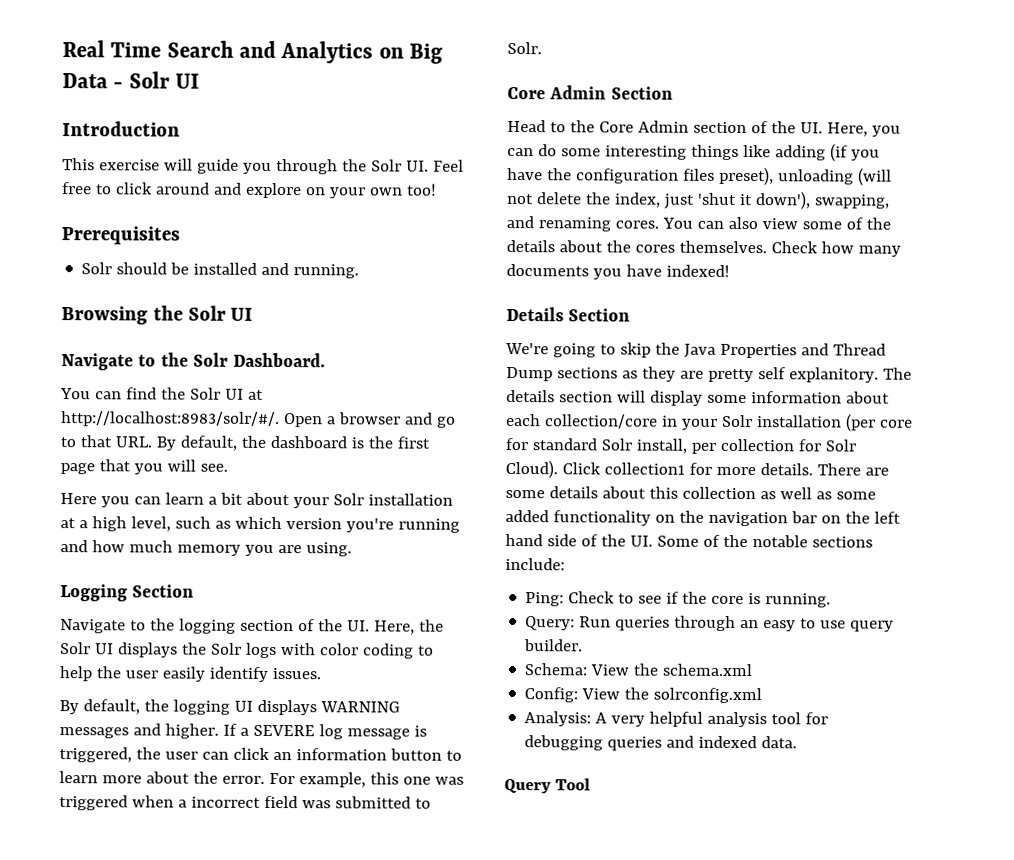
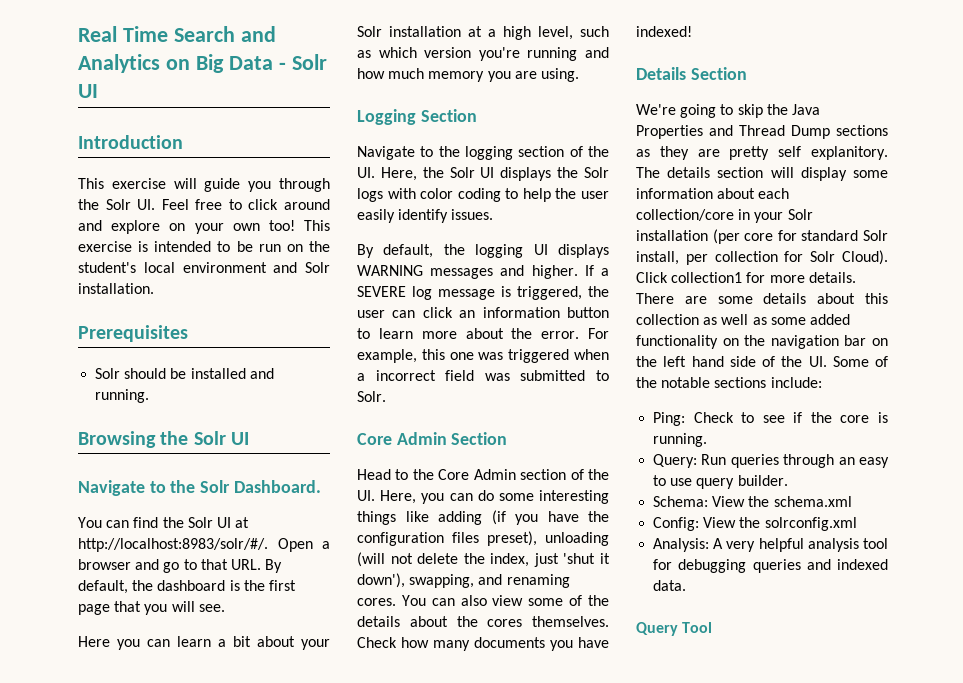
+ This exercise is intended to be run on the student's local environment and Solr installation.

